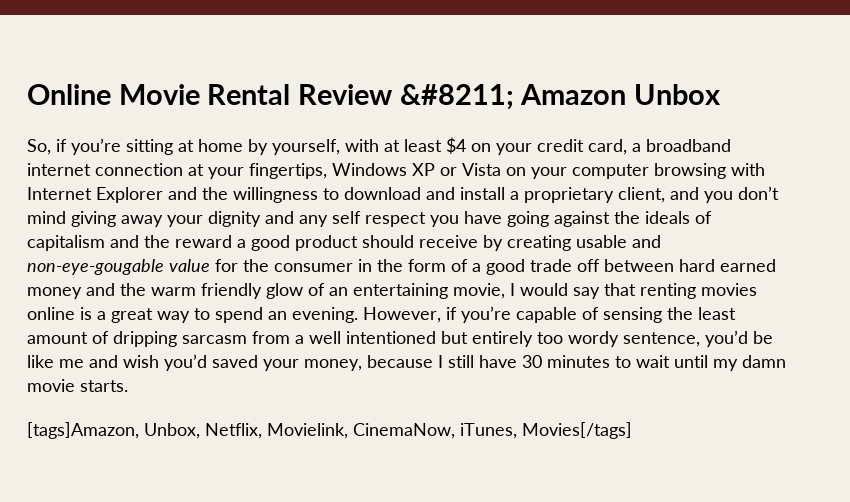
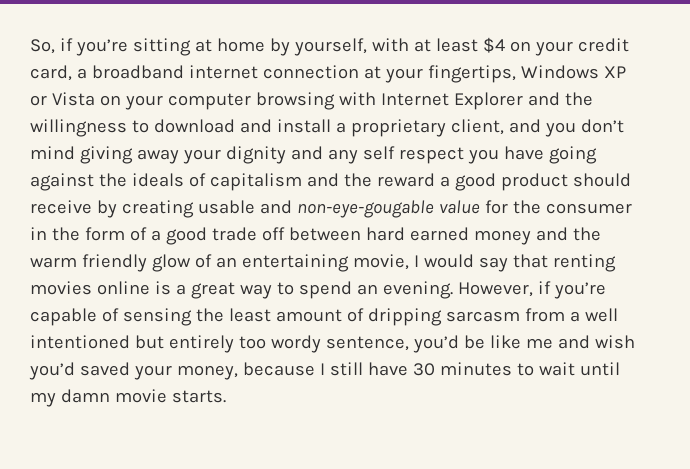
- Online Movie Rental Review &#8211; Amazon Unbox
- [tags]Amazon, Unbox, Netflix, Movielink, CinemaNow, iTunes, Movies[/tags]

